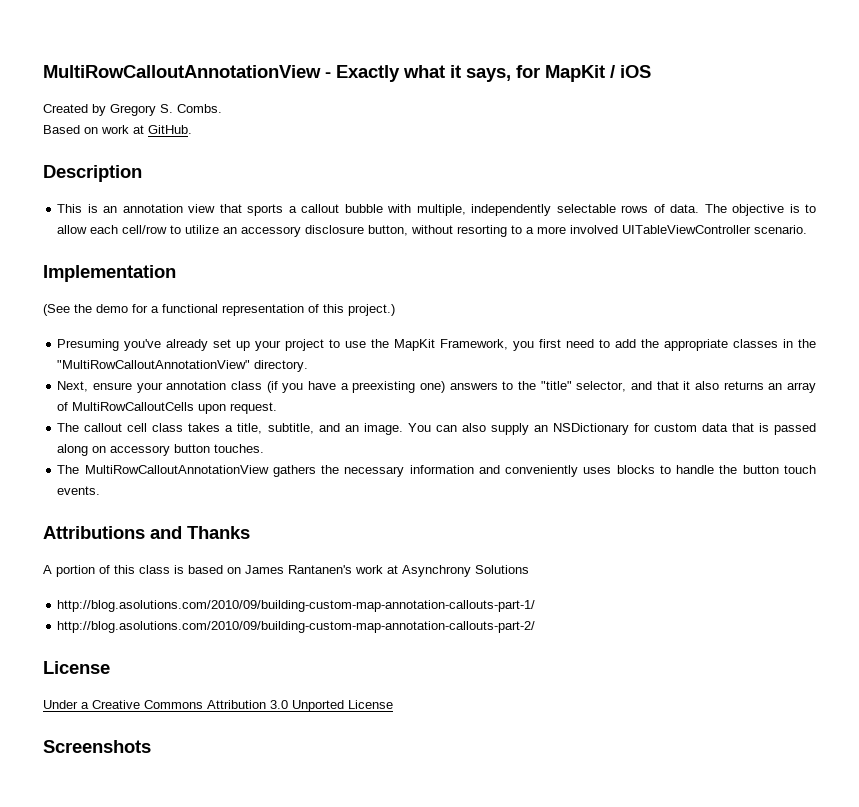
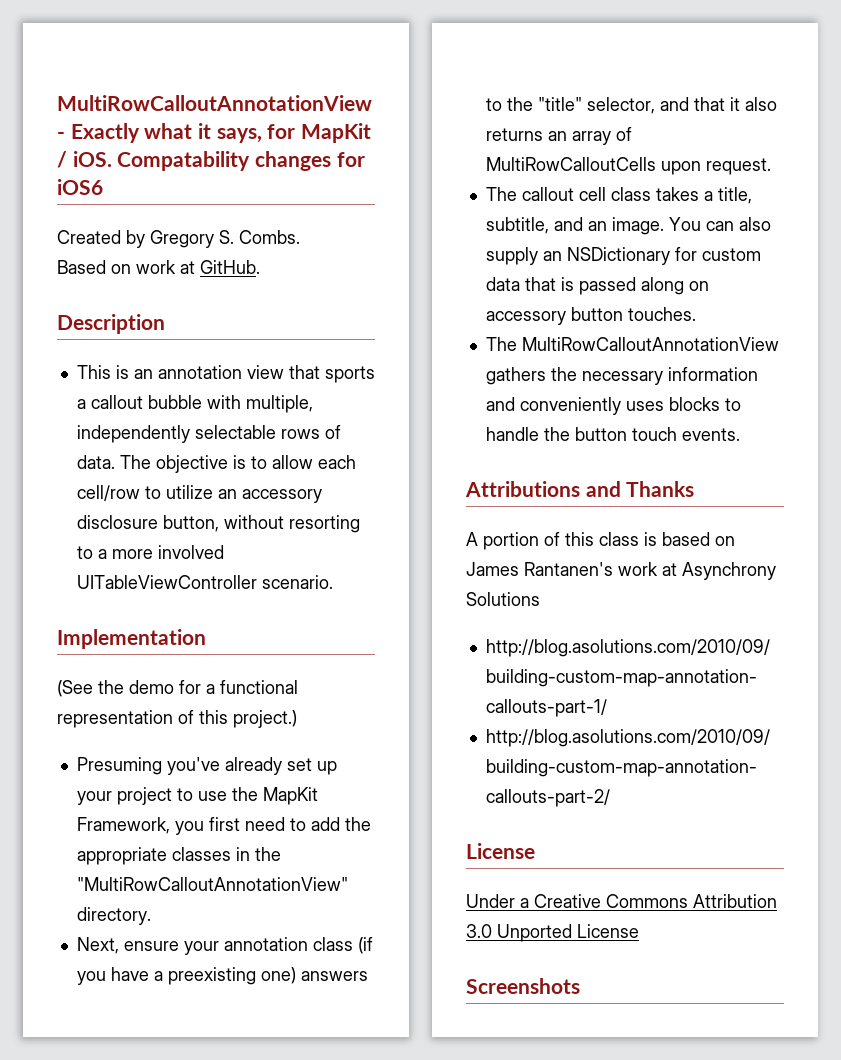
- MultiRowCalloutAnnotationView - Exactly what it says, for MapKit / iOS
+ MultiRowCalloutAnnotationView - Exactly what it says, for MapKit / iOS. Compatability changes for iOS6

